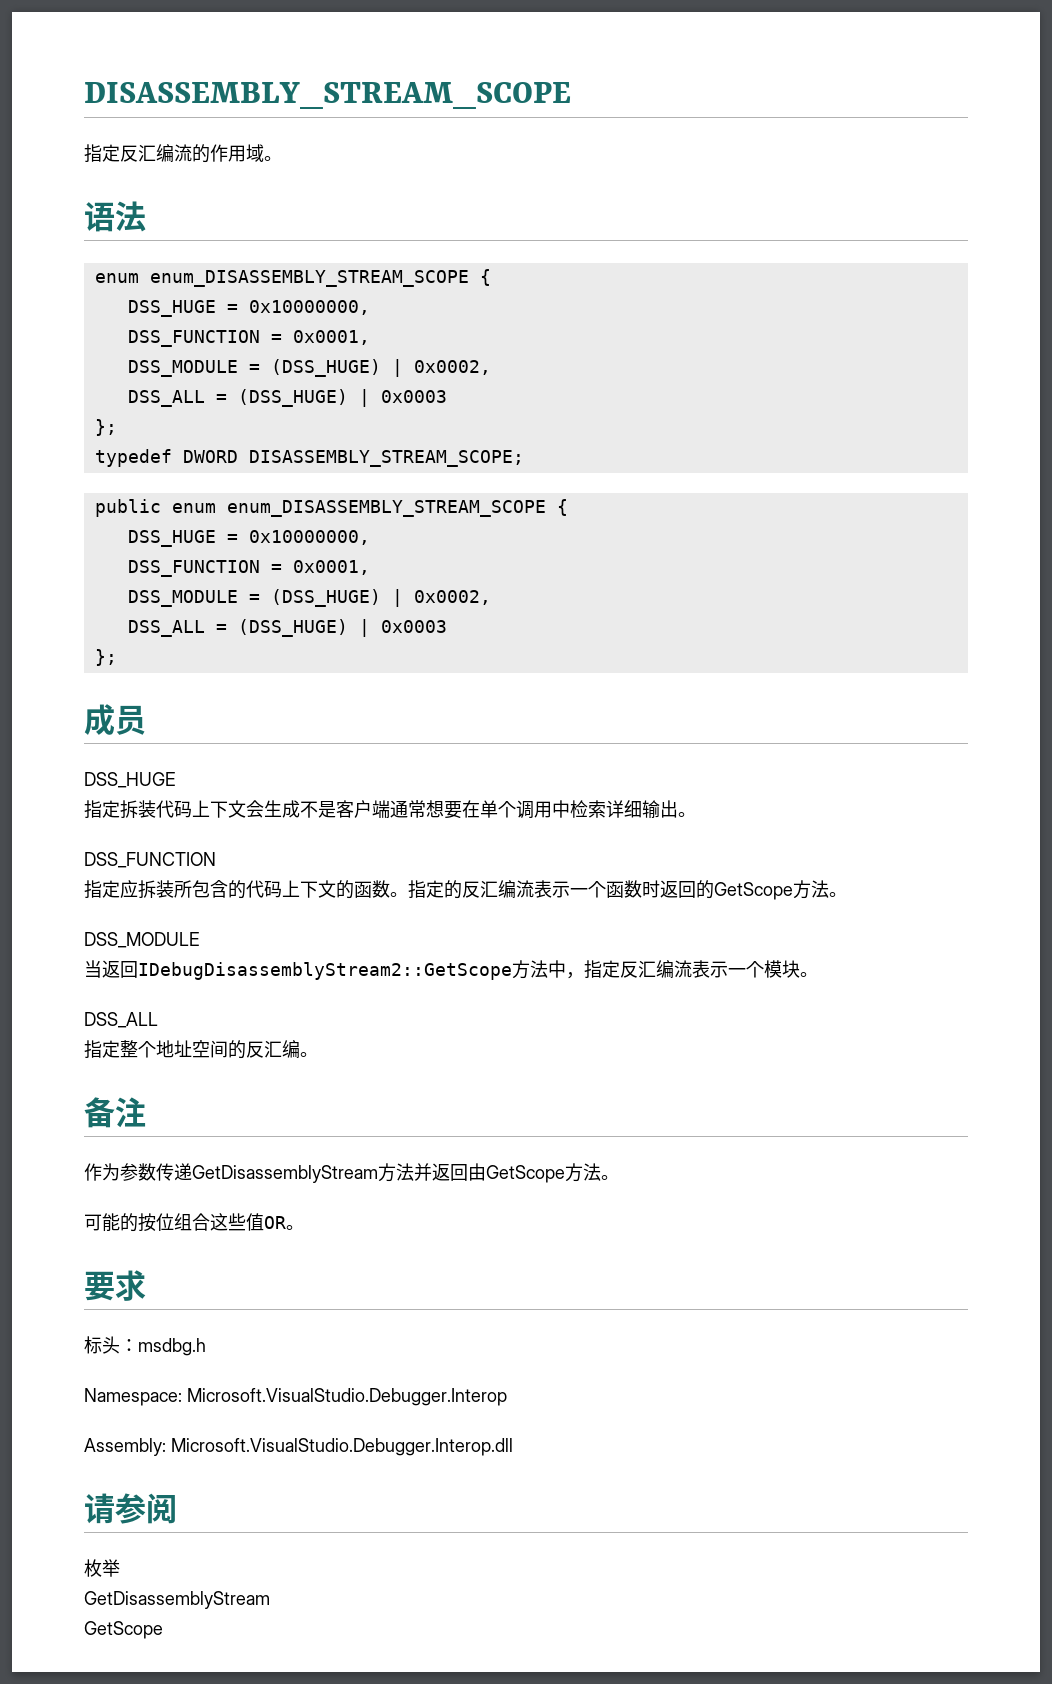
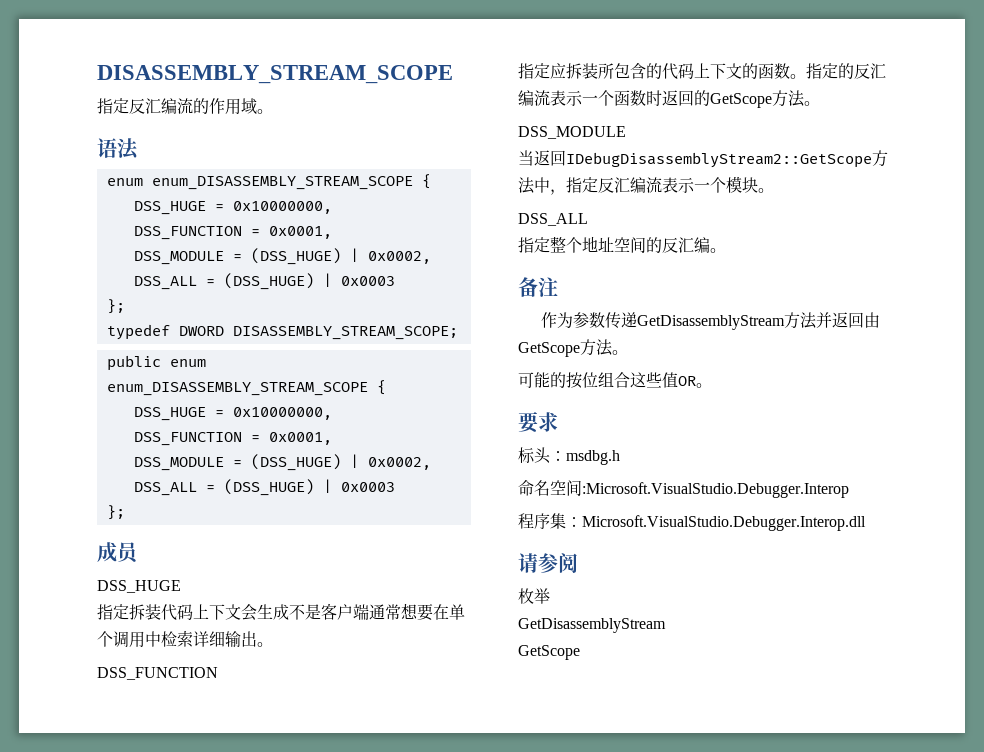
- Namespace: Microsoft.VisualStudio.Debugger.Interop
- Assembly: Microsoft.VisualStudio.Debugger.Interop.dll
+ 命名空间:Microsoft.VisualStudio.Debugger.Interop
+ 程序集：Microsoft.VisualStudio.Debugger.Interop.dll

